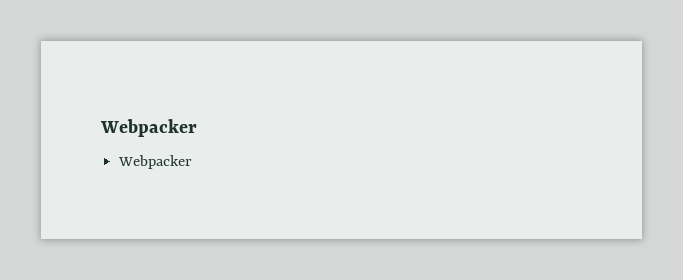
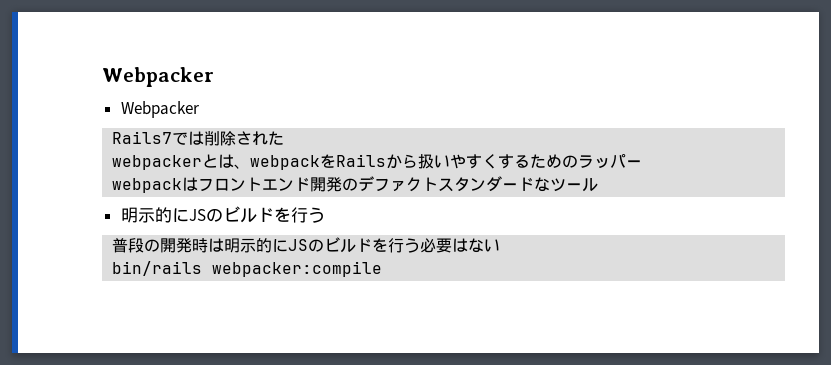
+ Rails7では削除された
+ webpackerとは、webpackをRailsから扱いやすくするためのラッパー
+ webpackはフロントエンド開発のデファクトスタンダードなツール
+ 明示的にJSのビルドを行う
+ 普段の開発時は明示的にJSのビルドを行う必要はない
+ bin/rails webpacker:compile

